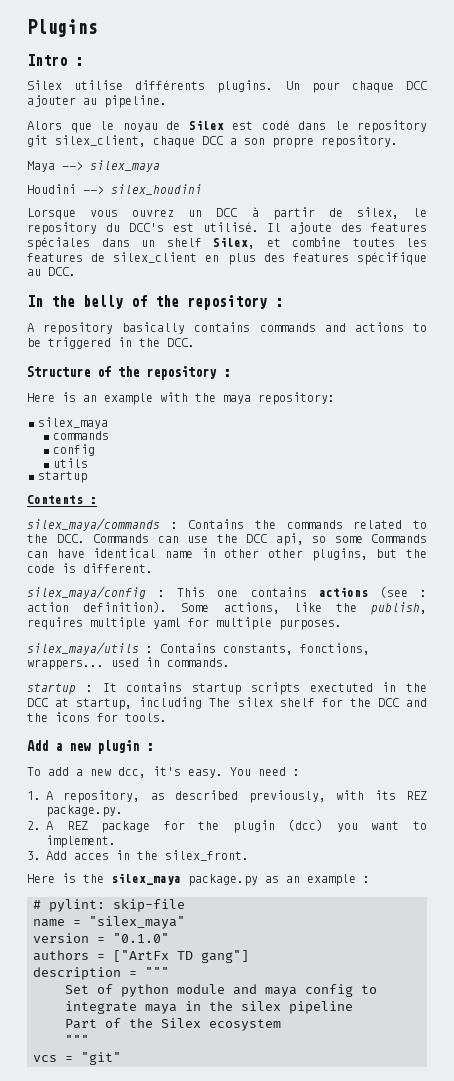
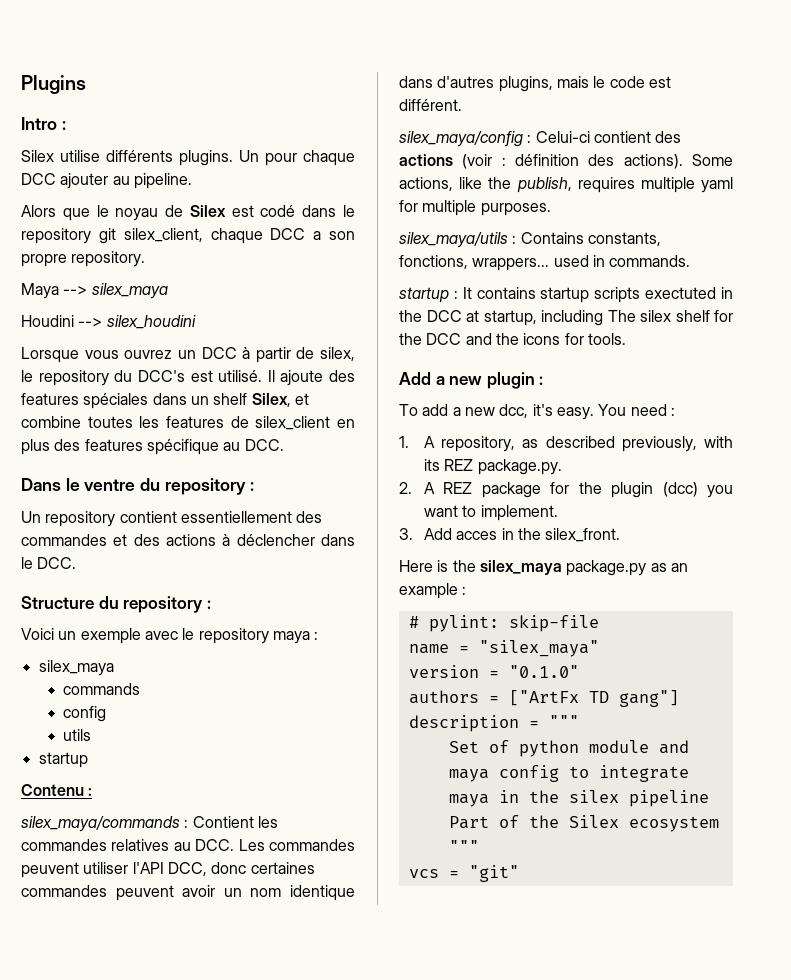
- In the belly of the repository :
- A repository basically contains commands and actions to be triggered in the DCC.
+ Dans le ventre du repository :
+ Un repository contient essentiellement des commandes et des actions à déclencher dans le DCC.
- Structure of the repository :
- Here is an example with the maya repository:
+ Structure du repository :
+ Voici un exemple avec le repository maya :
- Contents :
+ Contenu :
- silex_maya/commands : Contains the commands related to the DCC. Commands can use the DCC api, so some Commands can have identical name in other other plugins, but the code is different.
- silex_maya/config : This one contains actions (see : action definition).
+ silex_maya/commands : Contient les commandes relatives au DCC. Les commandes peuvent utiliser l'API DCC, donc certaines commandes peuvent avoir un nom identique dans d'autres plugins, mais le code est différent.
+ silex_maya/config : Celui-ci contient des actions (voir : définition des actions).

